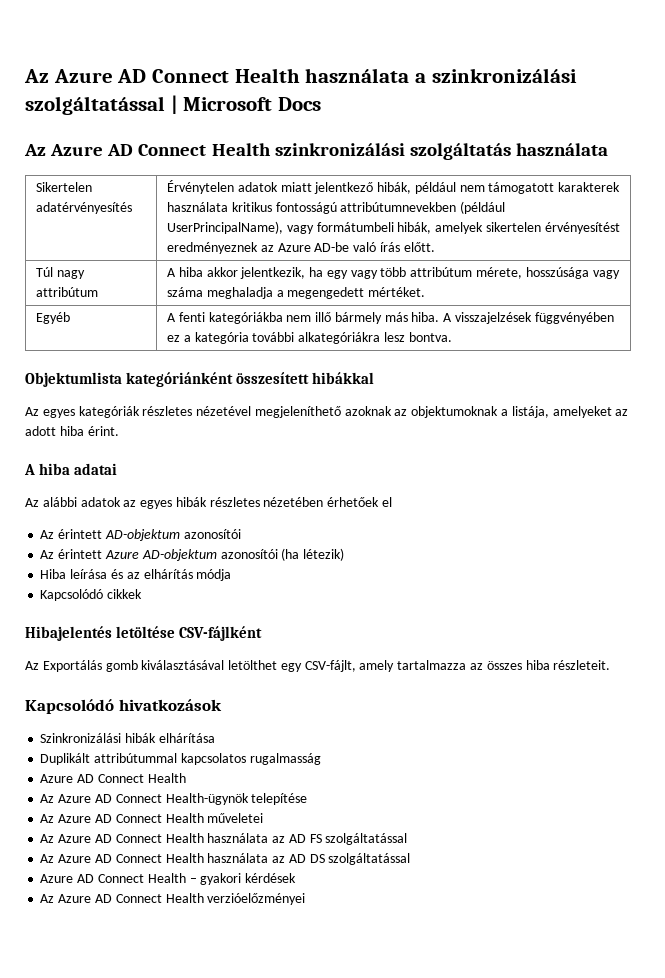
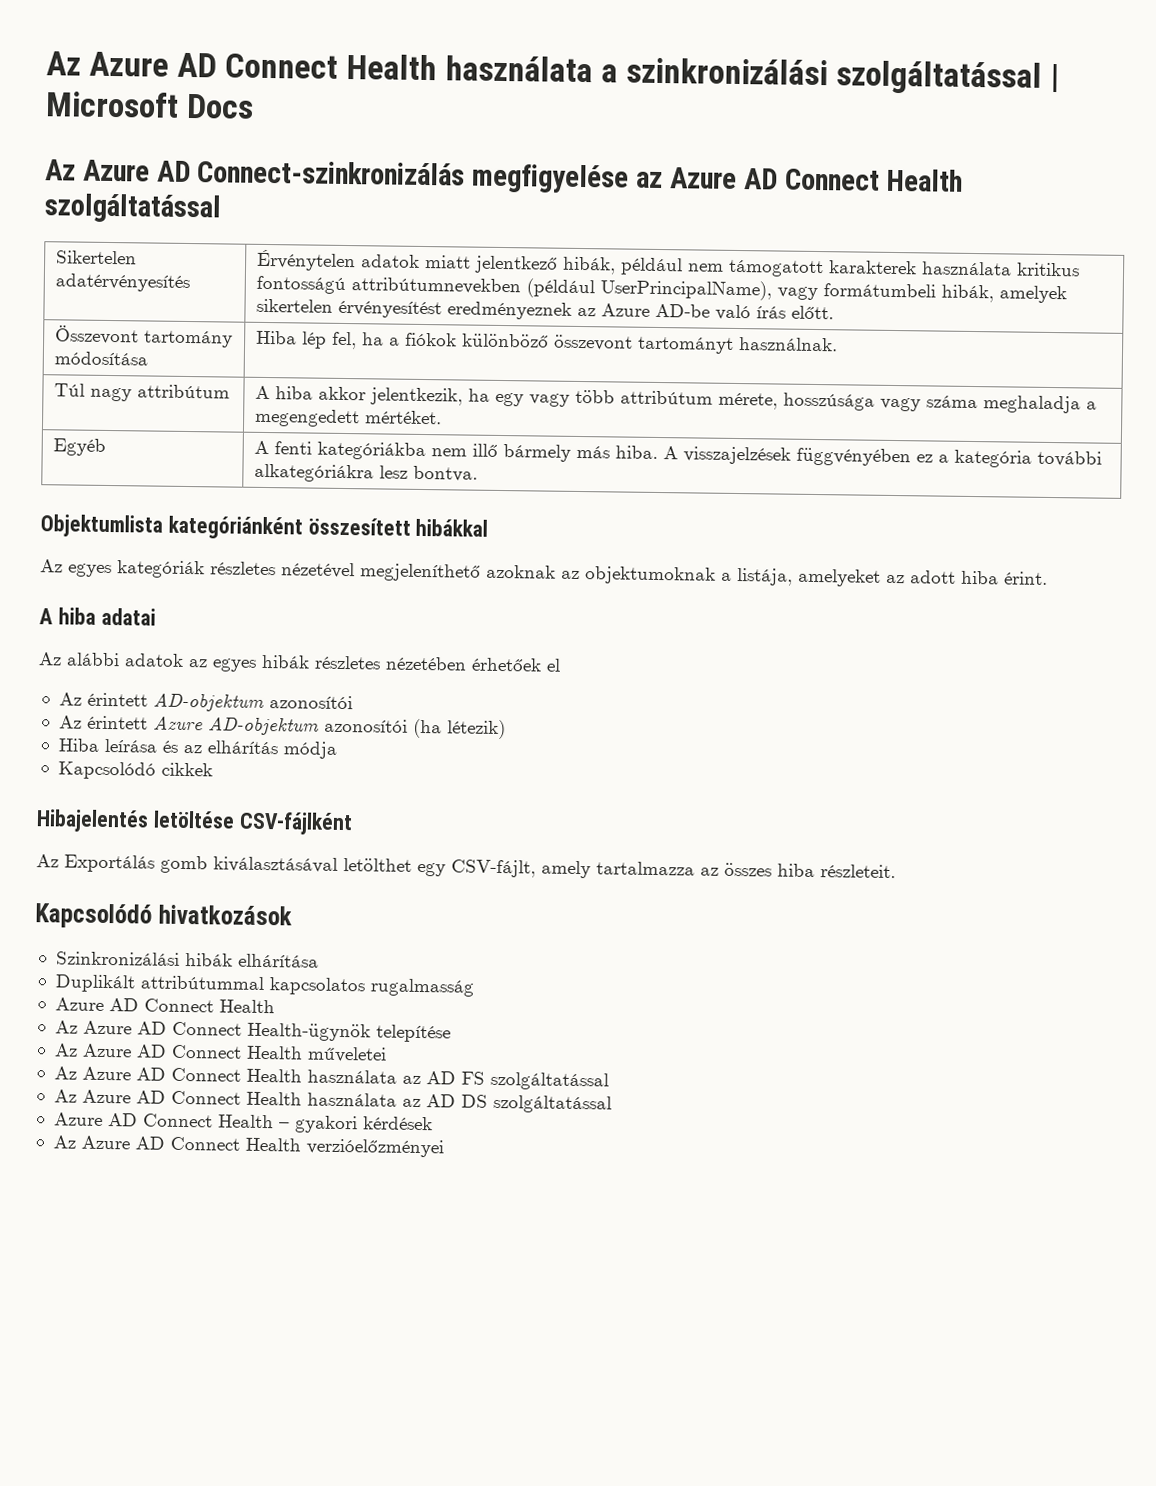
- Az Azure AD Connect Health szinkronizálási szolgáltatás használata
+ Az Azure AD Connect-szinkronizálás megfigyelése az Azure AD Connect Health szolgáltatással
+ Összevont tartomány módosítása | Hiba lép fel, ha a fiókok különböző összevont tartományt használnak.

